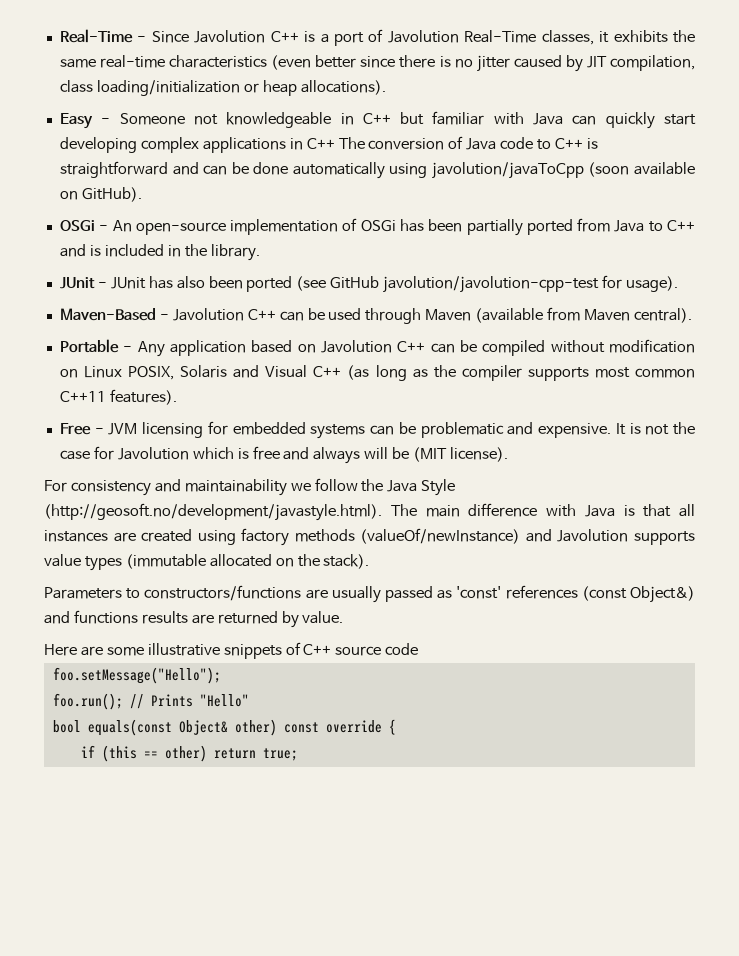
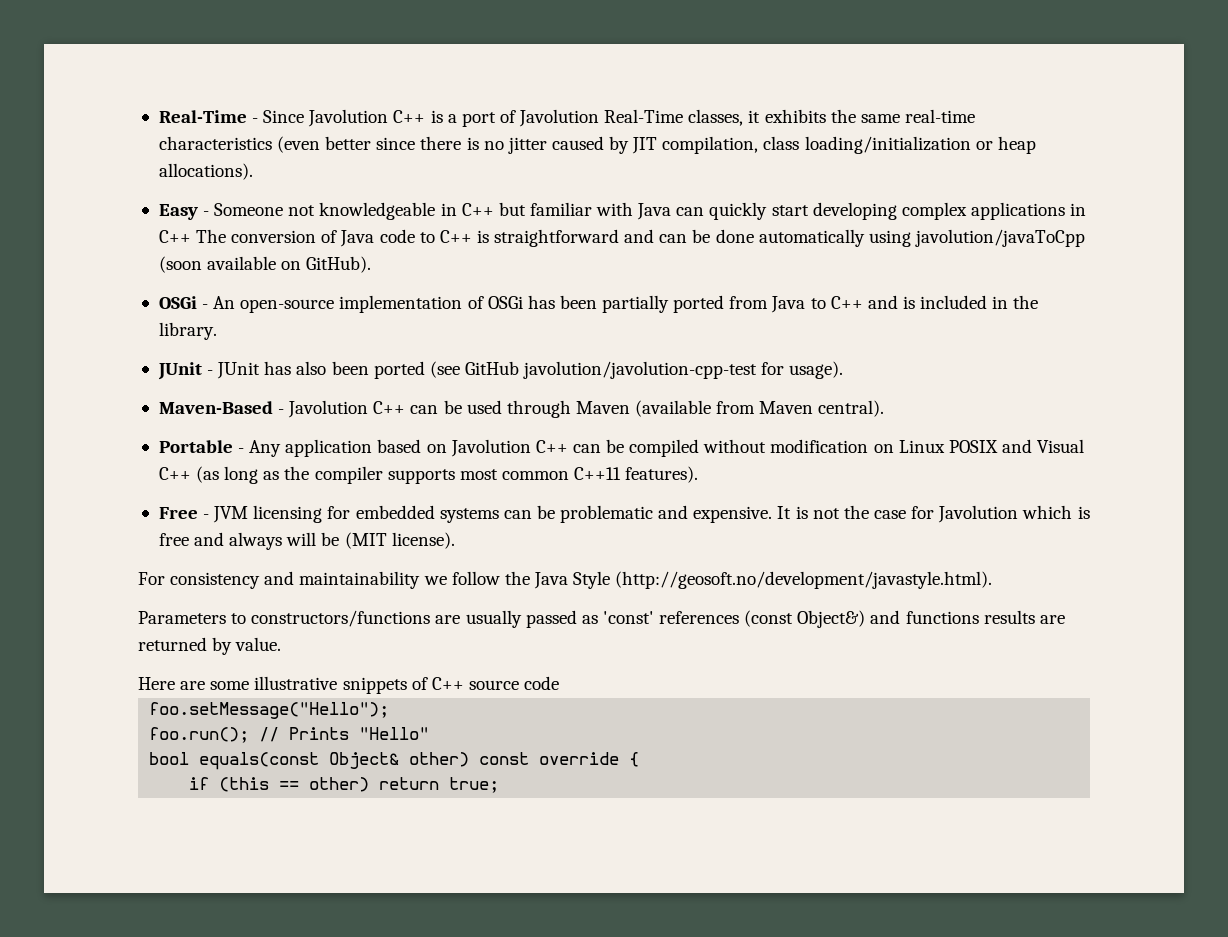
- Portable - Any application based on Javolution C++ can be compiled without modification on Linux POSIX, Solaris and Visual C++ (as long as the compiler supports most common C++11 features).
+ Portable - Any application based on Javolution C++ can be compiled without modification on Linux POSIX and Visual C++ (as long as the compiler supports most common C++11 features).
- For consistency and maintainability we follow the Java Style (http://geosoft.no/development/javastyle.html). The main difference with Java is that all instances are created using factory methods (valueOf/newInstance) and Javolution supports value types (immutable allocated on the stack).
+ For consistency and maintainability we follow the Java Style (http://geosoft.no/development/javastyle.html).

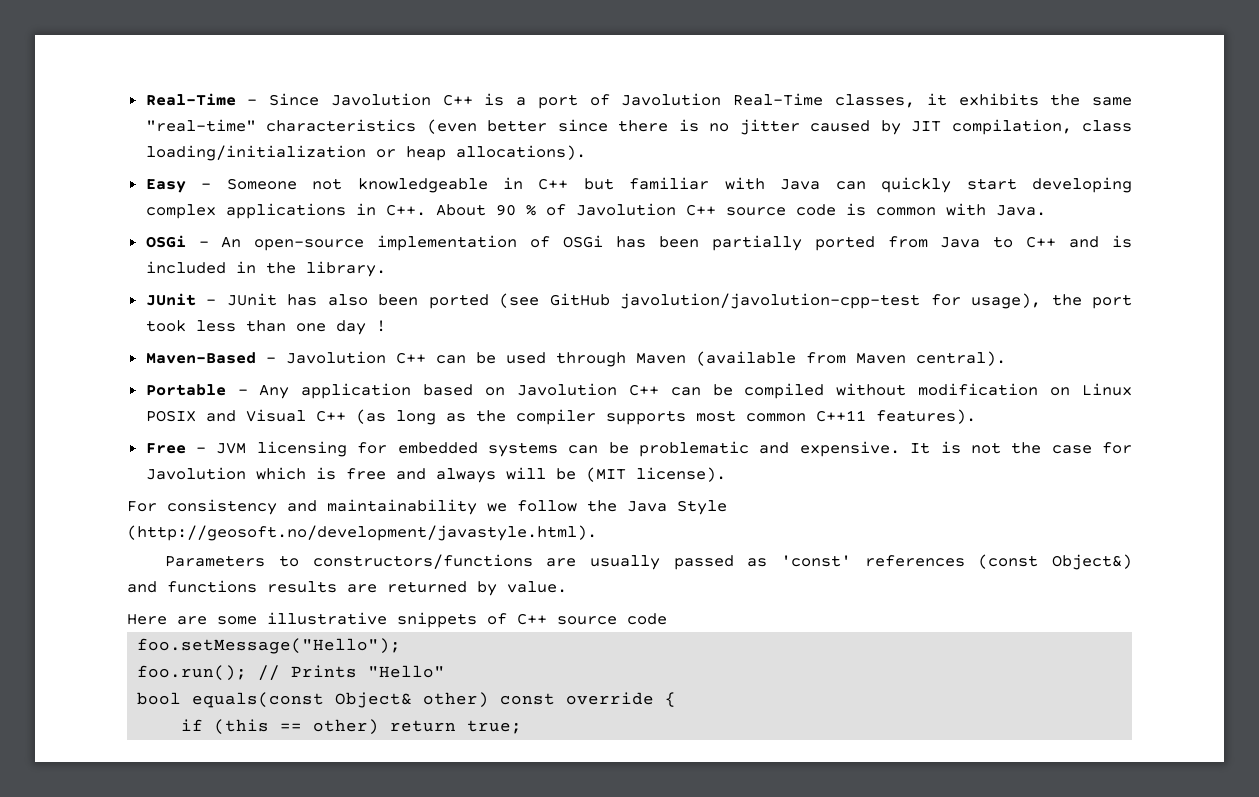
- Real-Time - Since Javolution C++ is a port of Javolution Real-Time classes, it exhibits the same real-time characteristics (even better since there is no jitter caused by JIT compilation, class loading/initialization or heap allocations).
+ Real-Time - Since Javolution C++ is a port of Javolution Real-Time classes, it exhibits the same "real-time" characteristics (even better since there is no jitter caused by JIT compilation, class loading/initialization or heap allocations).
- Easy - Someone not knowledgeable in C++ but familiar with Java can quickly start developing complex applications in C++ The conversion of Java code to C++ is straightforward and can be done automatically using javolution/javaToCpp (soon available on GitHub).
+ Easy - Someone not knowledgeable in C++ but familiar with Java can quickly start developing complex applications in C++. About 90 % of Javolution C++ source code is common with Java.
- JUnit - JUnit has also been ported (see GitHub javolution/javolution-cpp-test for usage).
+ JUnit - JUnit has also been ported (see GitHub javolution/javolution-cpp-test for usage), the port took less than one day !

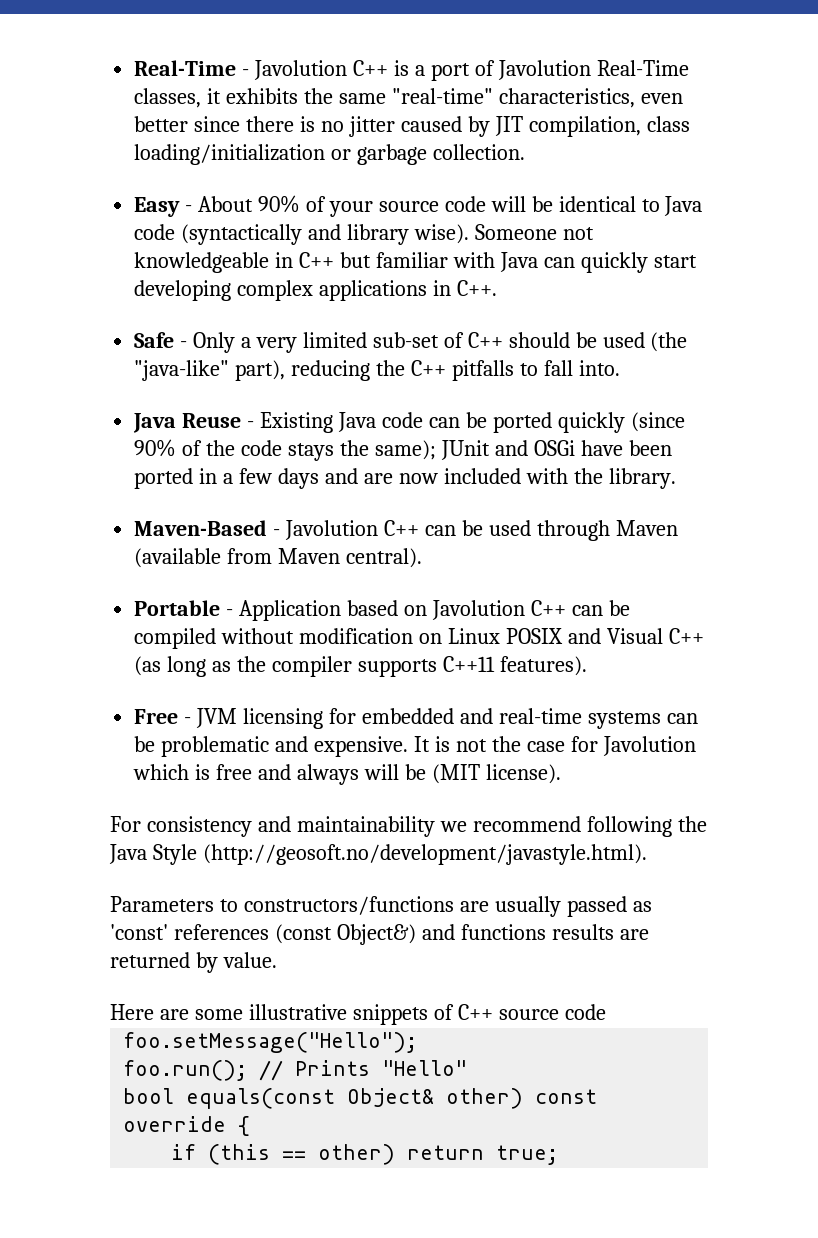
- Real-Time - Since Javolution C++ is a port of Javolution Real-Time classes, it exhibits the same "real-time" characteristics (even better since there is no jitter caused by JIT compilation, class loading/initialization or heap allocations).
+ Real-Time - Javolution C++ is a port of Javolution Real-Time classes, it exhibits the same "real-time" characteristics, even better since there is no jitter caused by JIT compilation, class loading/initialization or garbage collection.
- Easy - Someone not knowledgeable in C++ but familiar with Java can quickly start developing complex applications in C++. About 90 % of Javolution C++ source code is common with Java.
- OSGi - An open-source implementation of OSGi has been partially ported from Java to C++ and is included in the library.
- JUnit - JUnit has also been ported (see GitHub javolution/javolution-cpp-test for usage), the port took less than one day !
+ Easy - About 90% of your source code will be identical to Java code (syntactically and library wise). Someone not knowledgeable in C++ but familiar with Java can quickly start developing complex applications in C++.
+ Safe - Only a very limited sub-set of C++ should be used (the "java-like" part), reducing the C++ pitfalls to fall into.
+ Java Reuse - Existing Java code can be ported quickly (since 90% of the code stays the same); JUnit and OSGi have been ported in a few days and are now included with the library.
- Portable - Any application based on Javolution C++ can be compiled without modification on Linux POSIX and Visual C++ (as long as the compiler supports most common C++11 features).
+ Portable - Application based on Javolution C++ can be compiled without modification on Linux POSIX and Visual C++ (as long as the compiler supports C++11 features).
- Free - JVM licensing for embedded systems can be problematic and expensive.
+ Free - JVM licensing for embedded and real-time systems can be problematic and expensive.
- For consistency and maintainability we follow the Java Style (http://geosoft.no/development/javastyle.html).
+ For consistency and maintainability we recommend following the Java Style (http://geosoft.no/development/javastyle.html).

